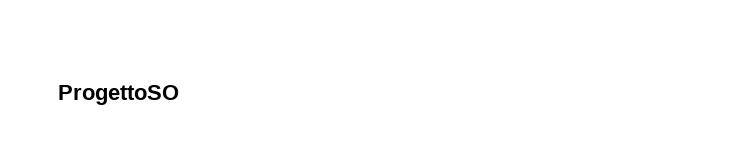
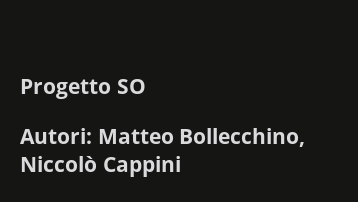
- ProgettoSO
+ Progetto SO
+ Autori: Matteo Bollecchino, Niccolò Cappini

